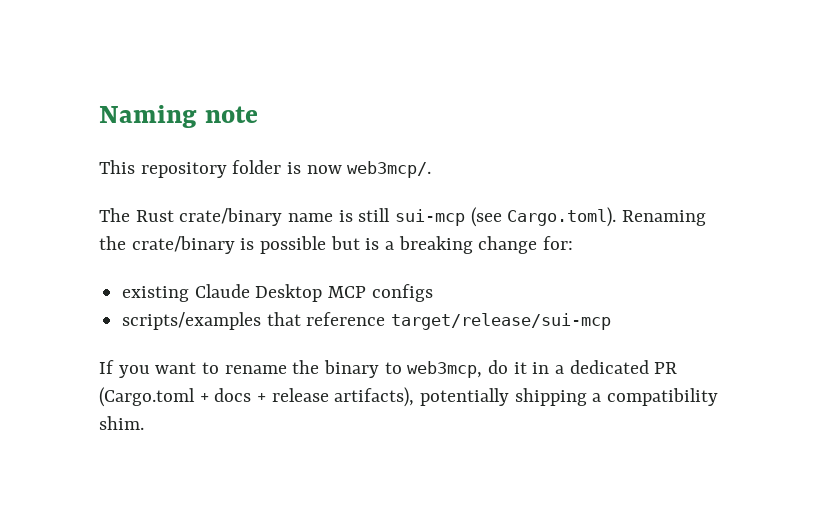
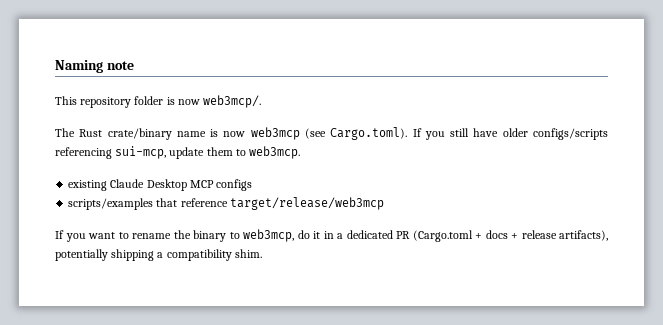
- The Rust crate/binary name is still sui-mcp (see Cargo.toml). Renaming the crate/binary is possible but is a breaking change for:
+ The Rust crate/binary name is now web3mcp (see Cargo.toml). If you still have older configs/scripts referencing sui-mcp, update them to web3mcp.
- scripts/examples that reference target/release/sui-mcp
+ scripts/examples that reference target/release/web3mcp

